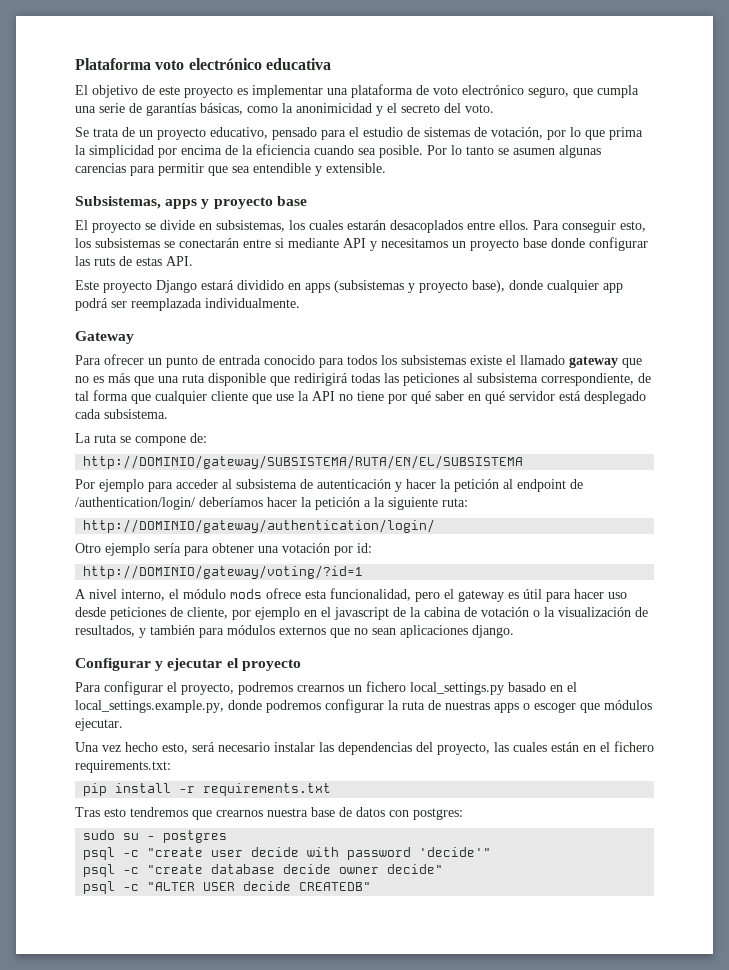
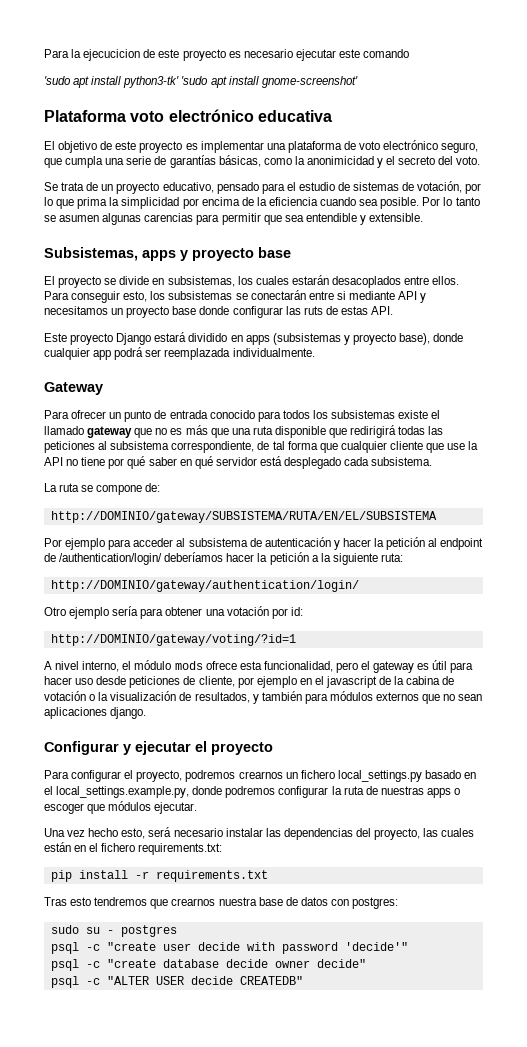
+ Para la ejecucicion de este proyecto es necesario ejecutar este comando
+ 'sudo apt install python3-tk' 'sudo apt install gnome-screenshot'

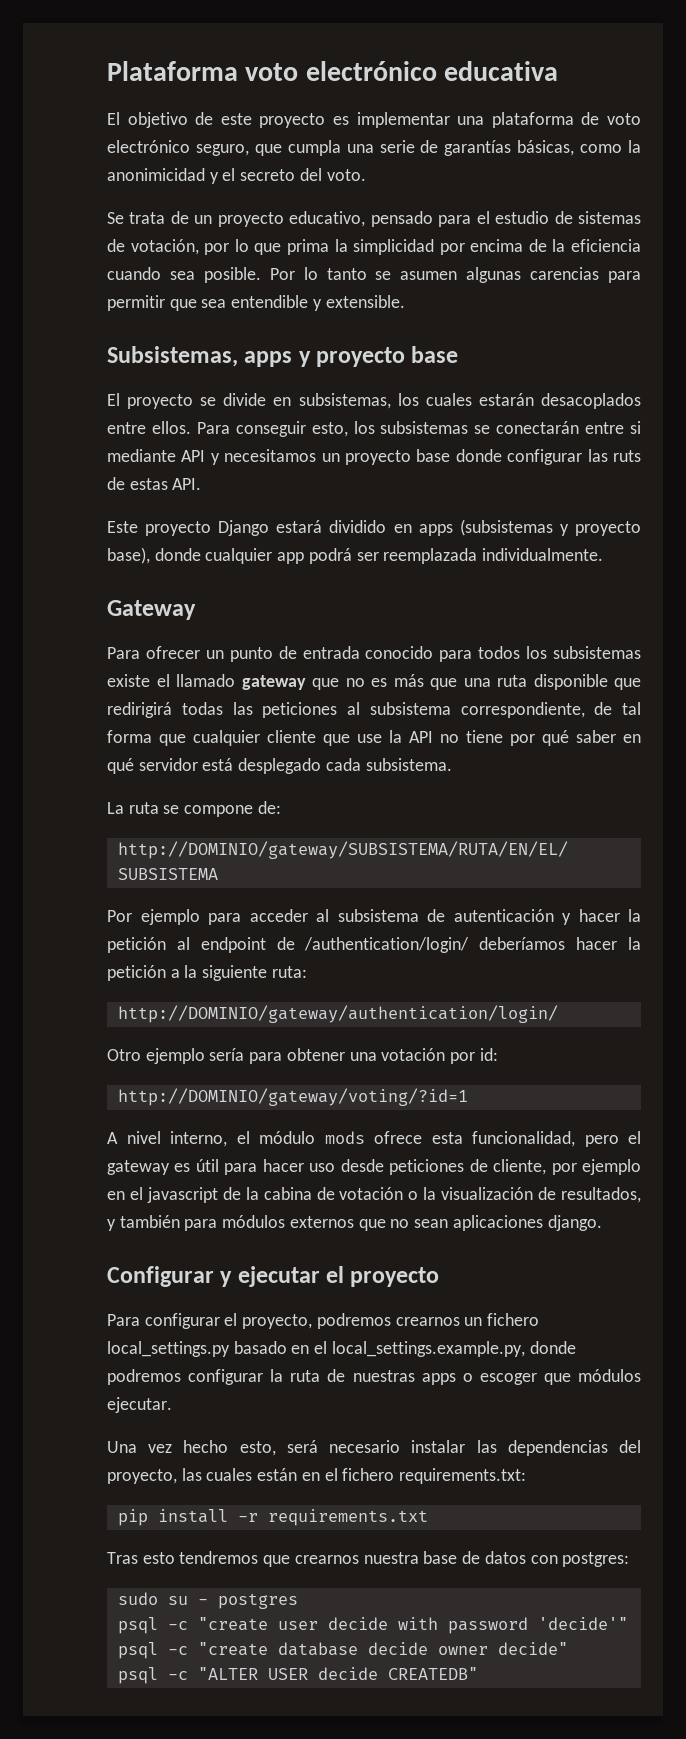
- Para la ejecucicion de este proyecto es necesario ejecutar este comando
- 'sudo apt install python3-tk' 'sudo apt install gnome-screenshot'

